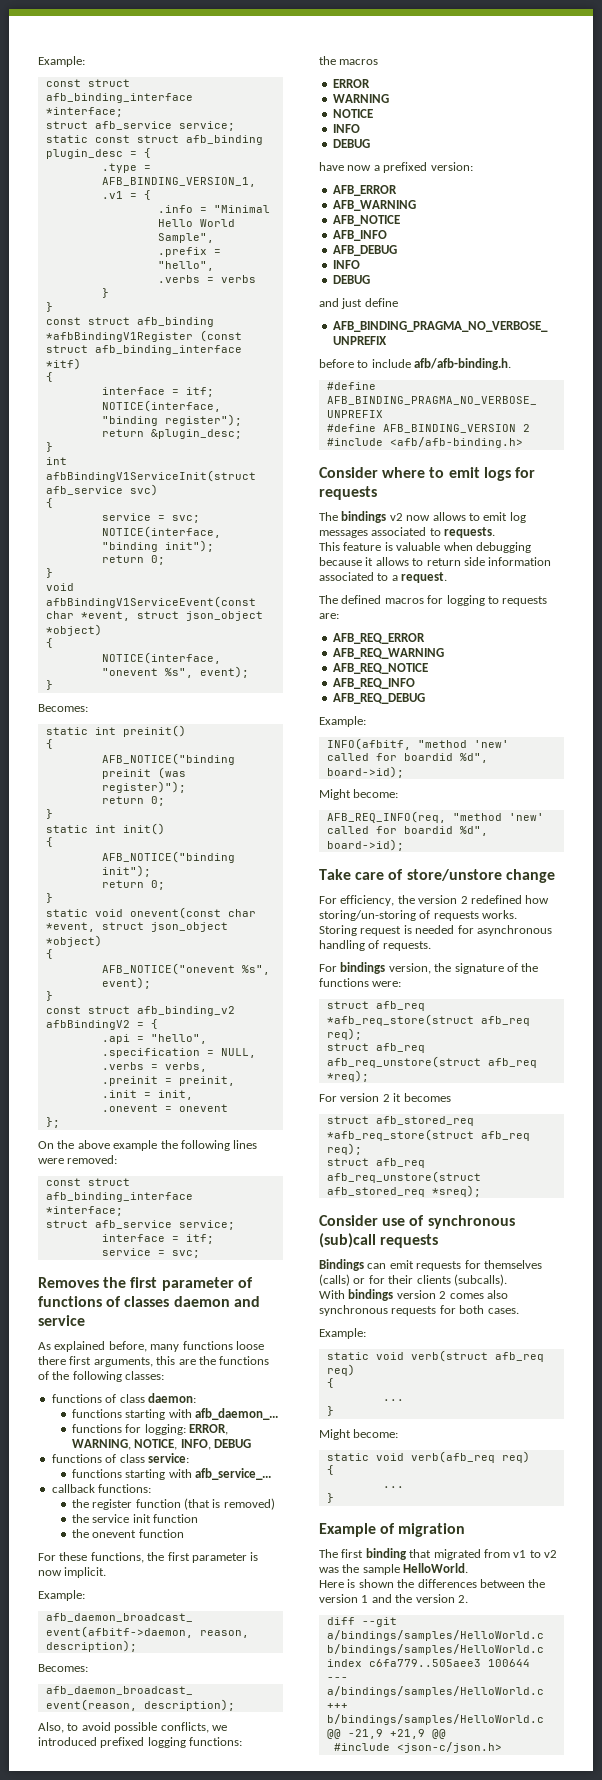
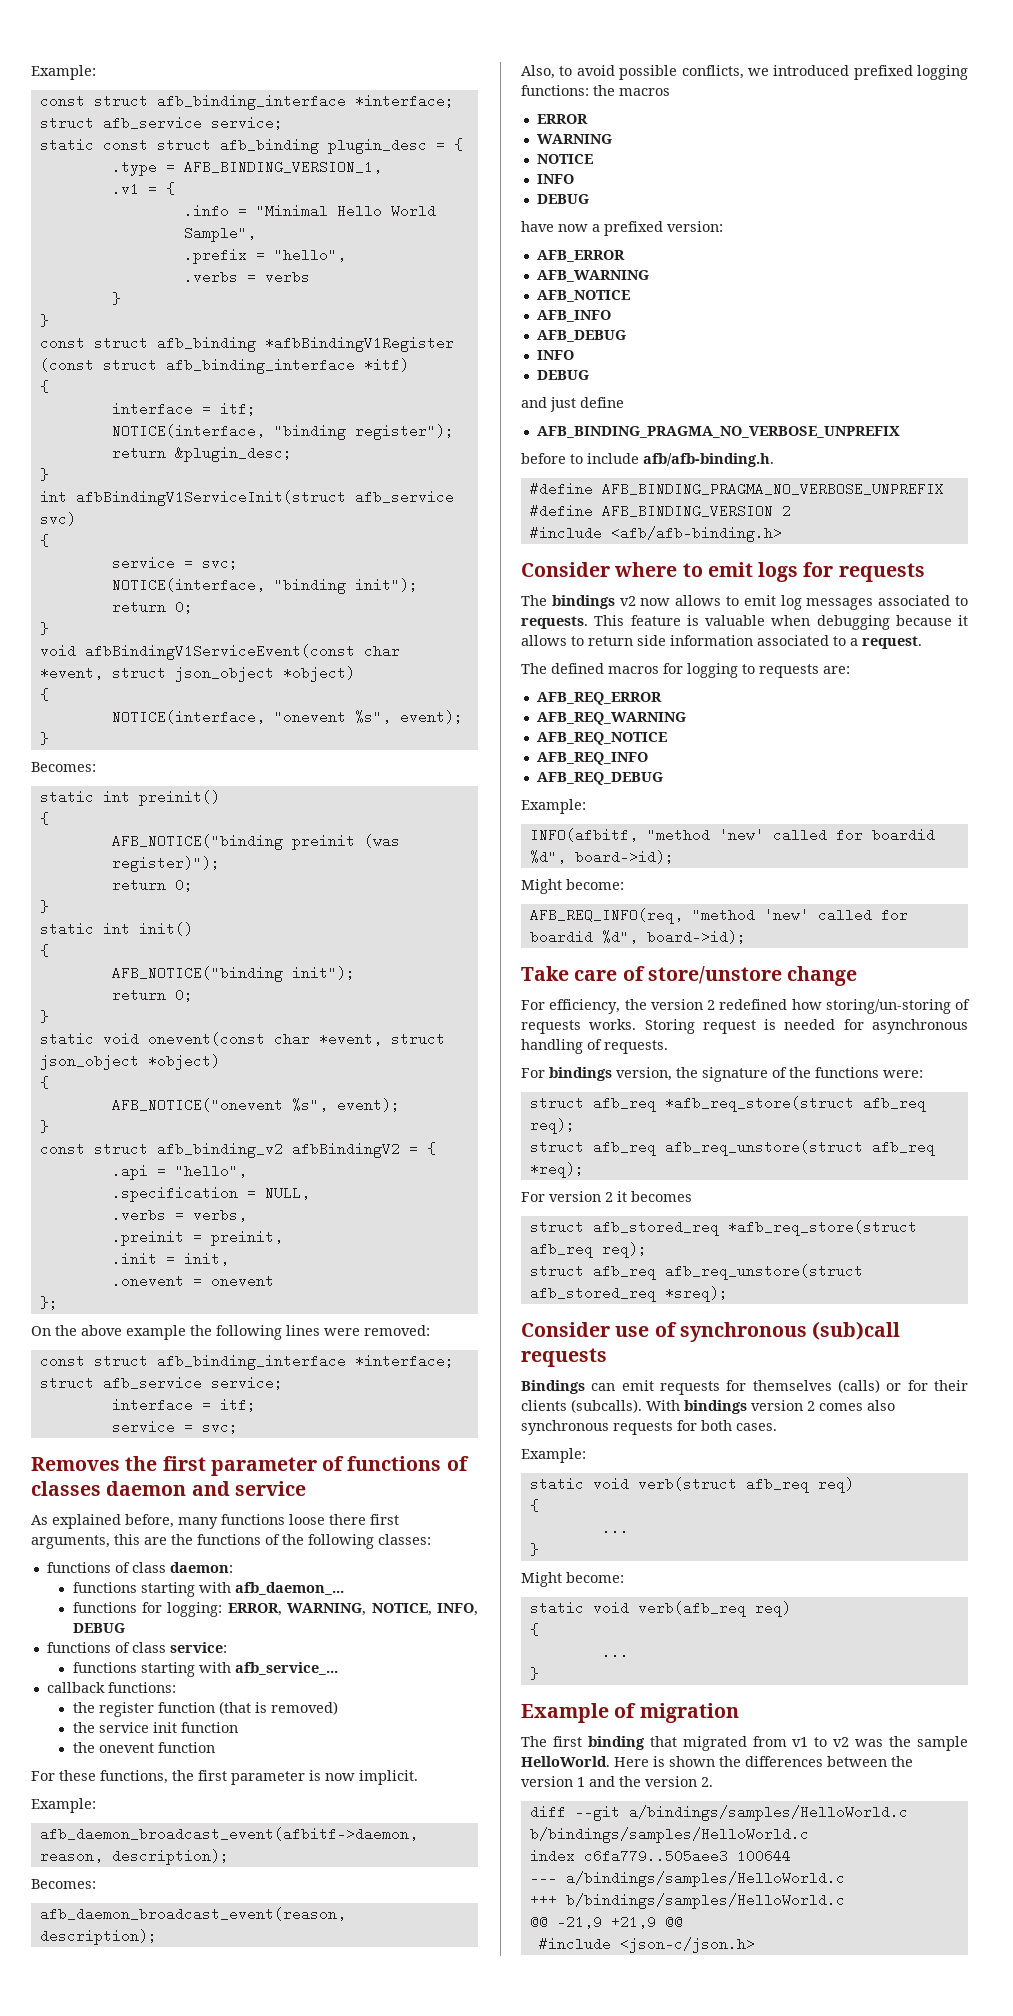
- Also, to avoid possible conflicts, we introduced prefixed logging functions:
- the macros
+ Also, to avoid possible conflicts, we introduced prefixed logging functions: the macros
- The bindings v2 now allows to emit log messages associated to requests.
- This feature is valuable when debugging because it allows to return side information associated to a request.
+ The bindings v2 now allows to emit log messages associated to requests. This feature is valuable when debugging because it allows to return side information associated to a request.
- For efficiency, the version 2 redefined how storing/un-storing of requests works.
- Storing request is needed for asynchronous handling of requests.
+ For efficiency, the version 2 redefined how storing/un-storing of requests works. Storing request is needed for asynchronous handling of requests.
- Bindings can emit requests for themselves (calls) or for their clients (subcalls).
- With bindings version 2 comes also synchronous requests for both cases.
+ Bindings can emit requests for themselves (calls) or for their clients (subcalls). With bindings version 2 comes also synchronous requests for both cases.
- The first binding that migrated from v1 to v2 was the sample HelloWorld.
- Here is shown the differences between the version 1 and the version 2.
+ The first binding that migrated from v1 to v2 was the sample HelloWorld. Here is shown the differences between the version 1 and the version 2.

